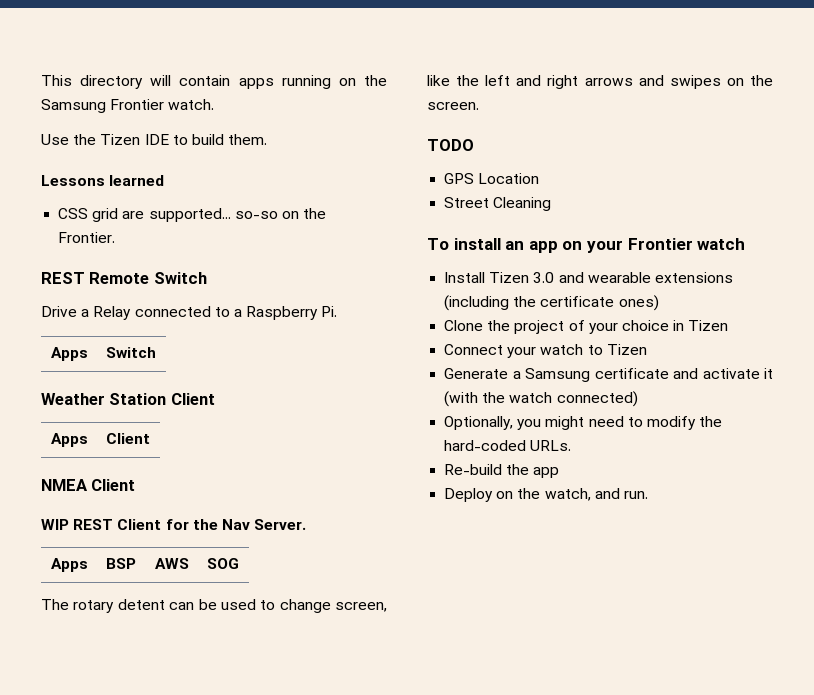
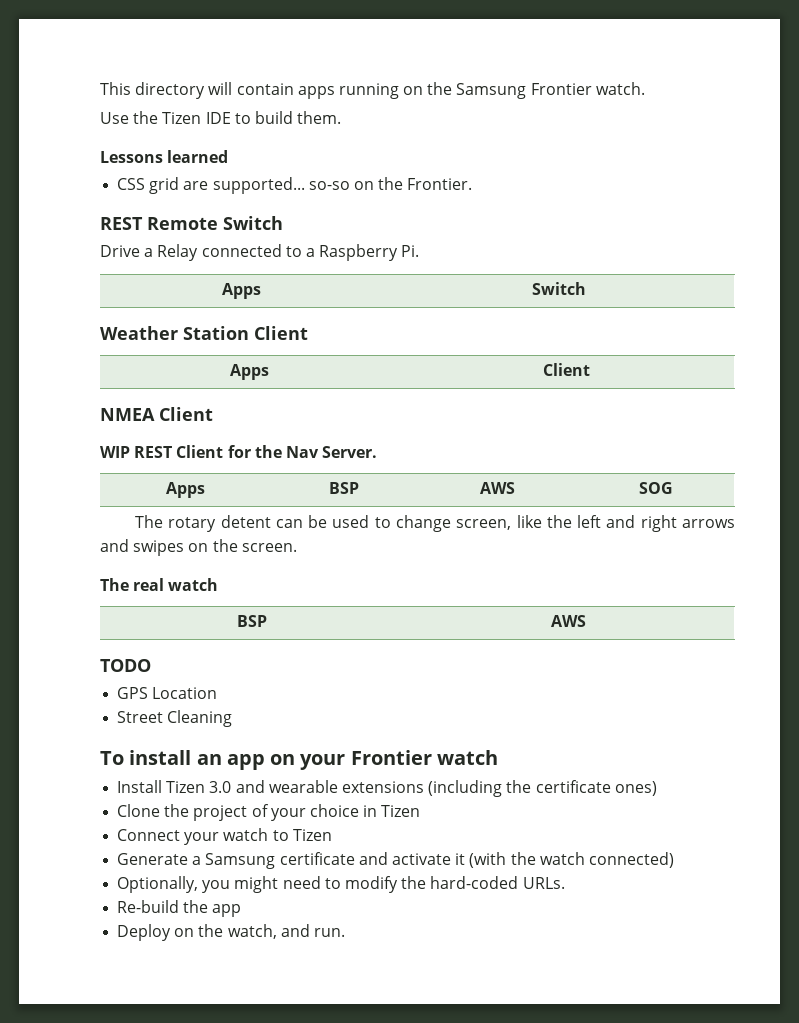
+ The real watch
+ BSP | AWS

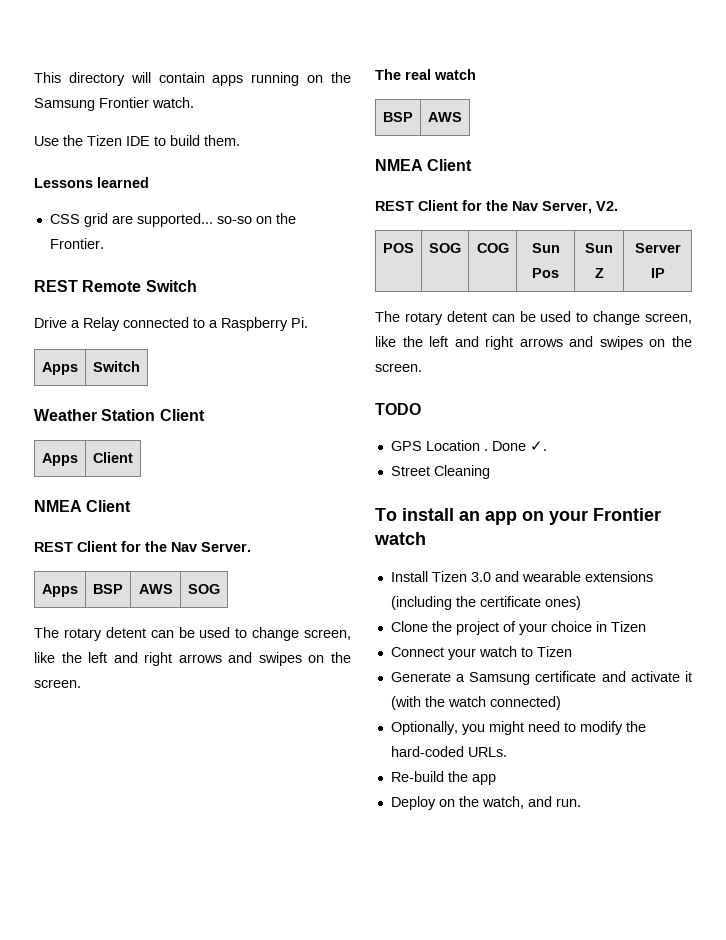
- WIP REST Client for the Nav Server.
+ REST Client for the Nav Server.
  The real watch
  BSP | AWS
+ NMEA Client
+ REST Client for the Nav Server, V2.
+ POS | SOG | COG | Sun Pos | Sun Z | Server IP
+ The rotary detent can be used to change screen, like the left and right arrows and swipes on the screen.
- GPS Location
+ GPS Location . Done ✓.

